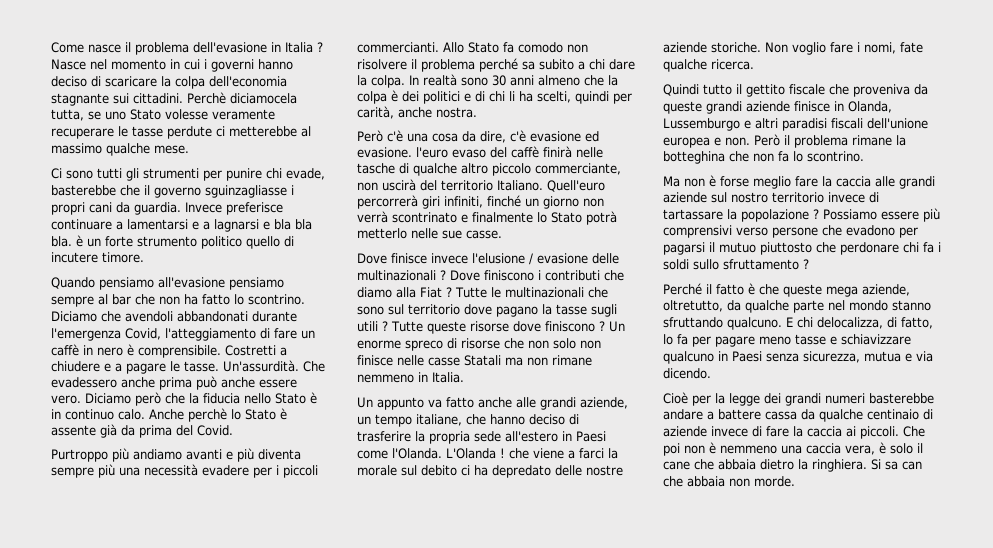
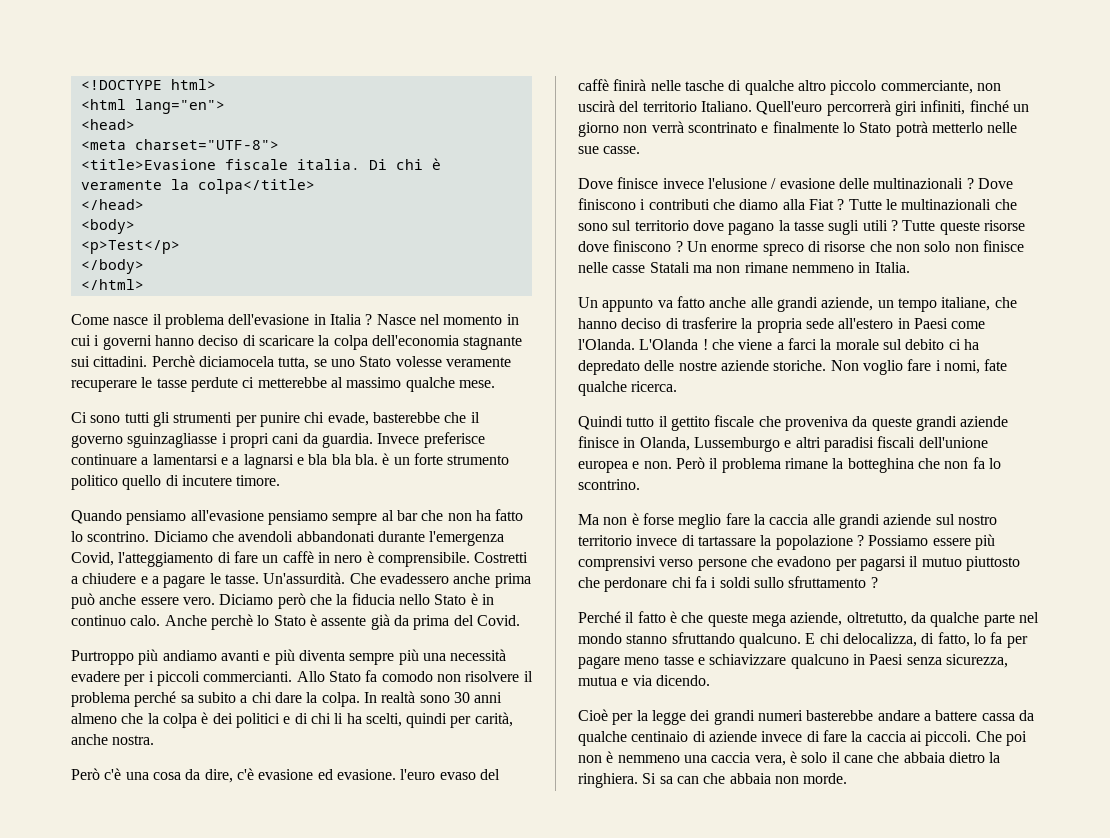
+ <!DOCTYPE html>
+ <html lang="en">
+ <head>
+ <meta charset="UTF-8">
+ <title>Evasione fiscale italia. Di chi è veramente la colpa</title>
+ </head>
+ <body>
+ <p>Test</p>
+ </body>
+ </html>

